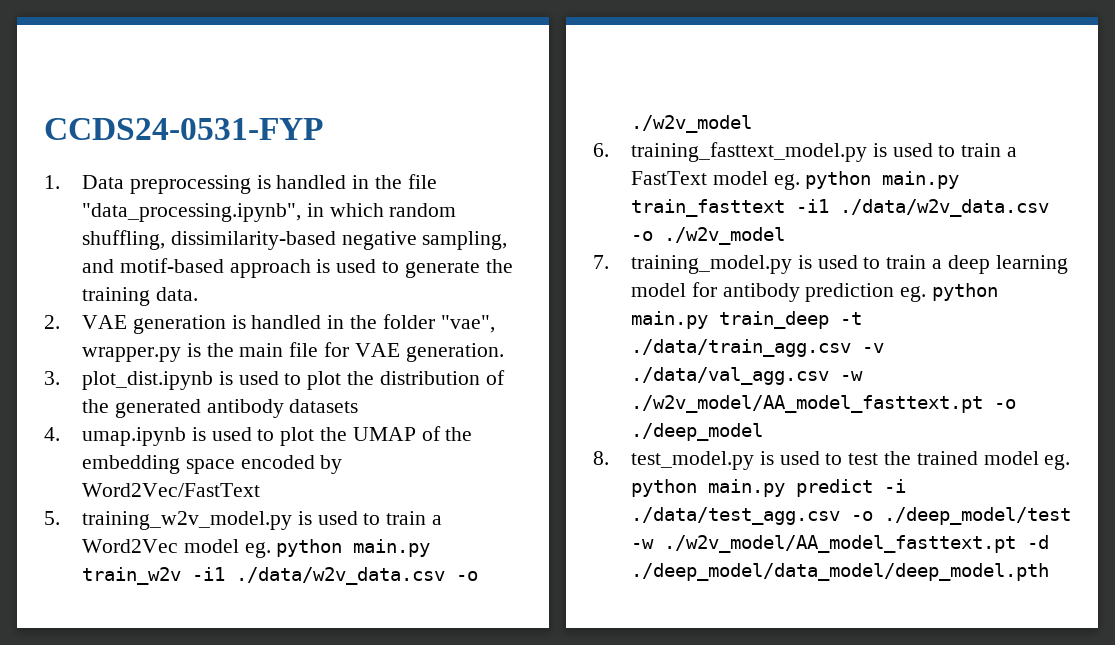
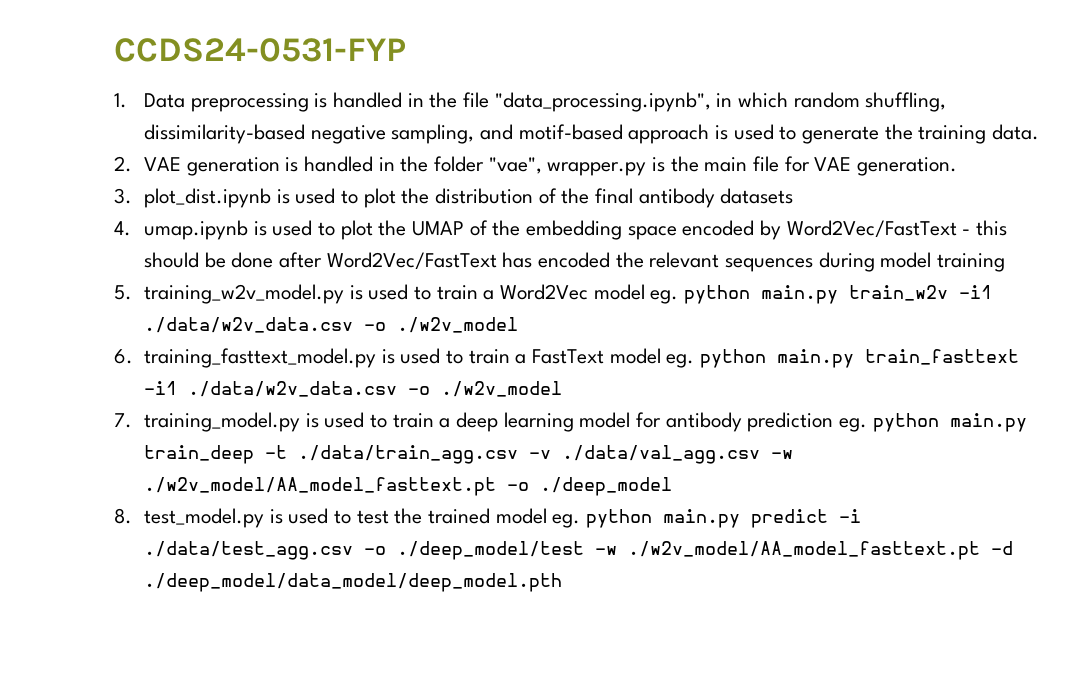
- 3. plot_dist.ipynb is used to plot the distribution of the generated antibody datasets
+ 3. plot_dist.ipynb is used to plot the distribution of the final antibody datasets
- 4. umap.ipynb is used to plot the UMAP of the embedding space encoded by Word2Vec/FastText
+ 4. umap.ipynb is used to plot the UMAP of the embedding space encoded by Word2Vec/FastText - this should be done after Word2Vec/FastText has encoded the relevant sequences during model training

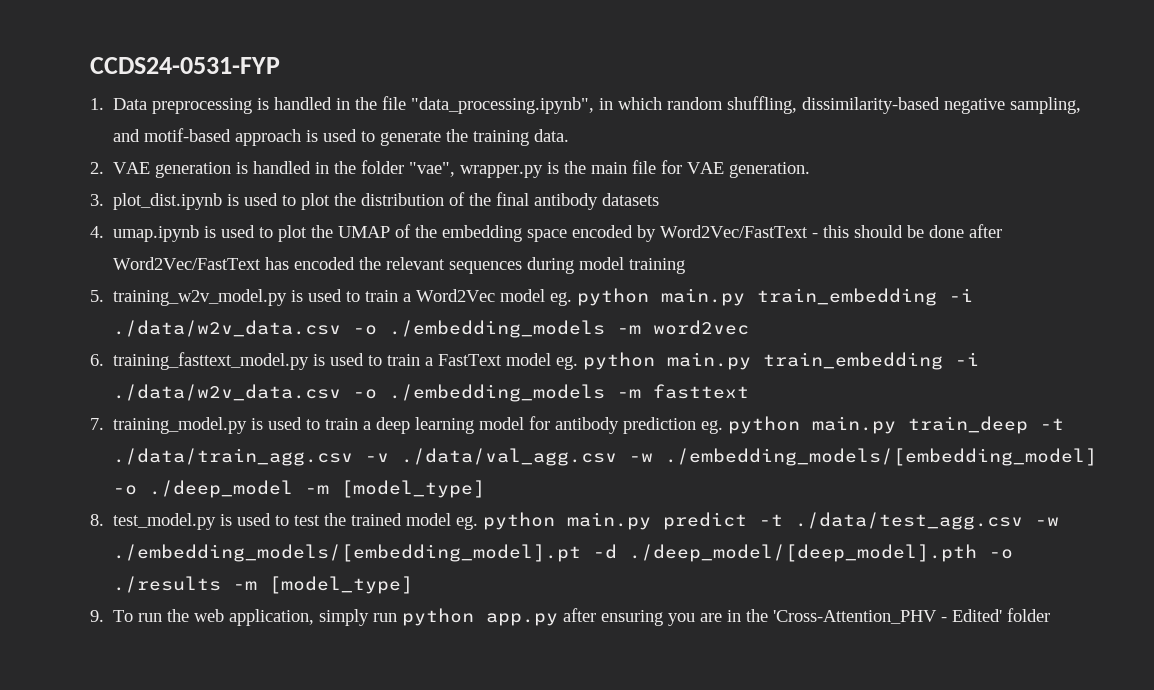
- 5. training_w2v_model.py is used to train a Word2Vec model eg. python main.py train_w2v -i1 ./data/w2v_data.csv -o ./w2v_model
+ 5. training_w2v_model.py is used to train a Word2Vec model eg. python main.py train_embedding -i ./data/w2v_data.csv -o ./embedding_models -m word2vec
- 6. training_fasttext_model.py is used to train a FastText model eg. python main.py train_fasttext -i1 ./data/w2v_data.csv -o ./w2v_model
+ 6. training_fasttext_model.py is used to train a FastText model eg. python main.py train_embedding -i ./data/w2v_data.csv -o ./embedding_models -m fasttext
- 7. training_model.py is used to train a deep learning model for antibody prediction eg. python main.py train_deep -t ./data/train_agg.csv -v ./data/val_agg.csv -w ./w2v_model/AA_model_fasttext.pt -o ./deep_model
+ 7. training_model.py is used to train a deep learning model for antibody prediction eg. python main.py train_deep -t ./data/train_agg.csv -v ./data/val_agg.csv -w ./embedding_models/[embedding_model] -o ./deep_model -m [model_type]
- 8. test_model.py is used to test the trained model eg. python main.py predict -i ./data/test_agg.csv -o ./deep_model/test -w ./w2v_model/AA_model_fasttext.pt -d ./deep_model/data_model/deep_model.pth
+ 8. test_model.py is used to test the trained model eg. python main.py predict -t ./data/test_agg.csv -w ./embedding_models/[embedding_model].pt -d ./deep_model/[deep_model].pth -o ./results -m [model_type]
+ 9. To run the web application, simply run python app.py after ensuring you are in the 'Cross-Attention_PHV - Edited' folder

